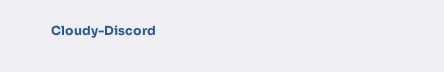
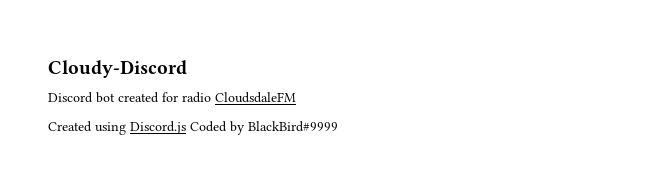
+ Discord bot created for radio CloudsdaleFM
+ Created using Discord.js Coded by BlackBird#9999

